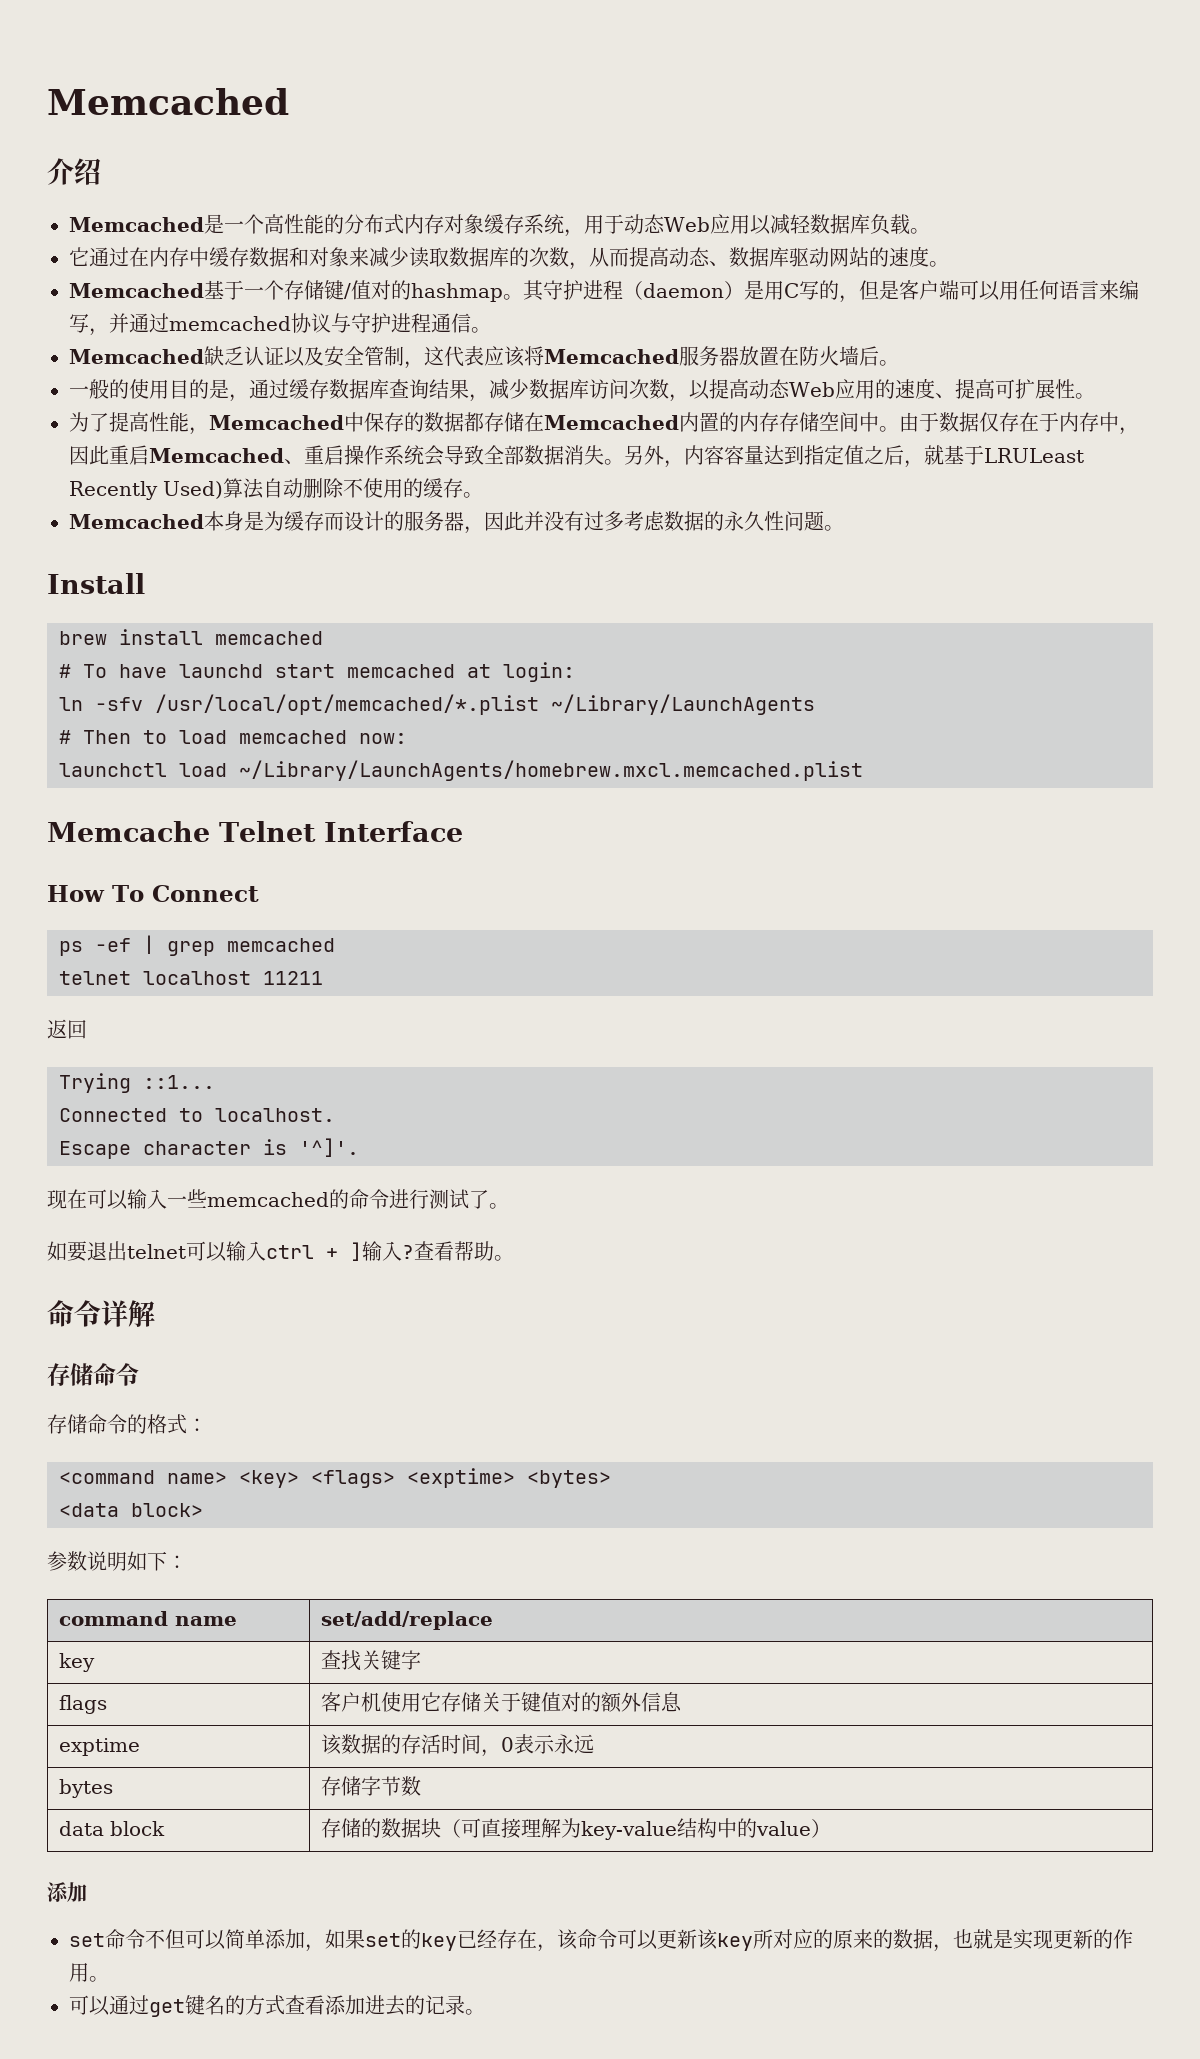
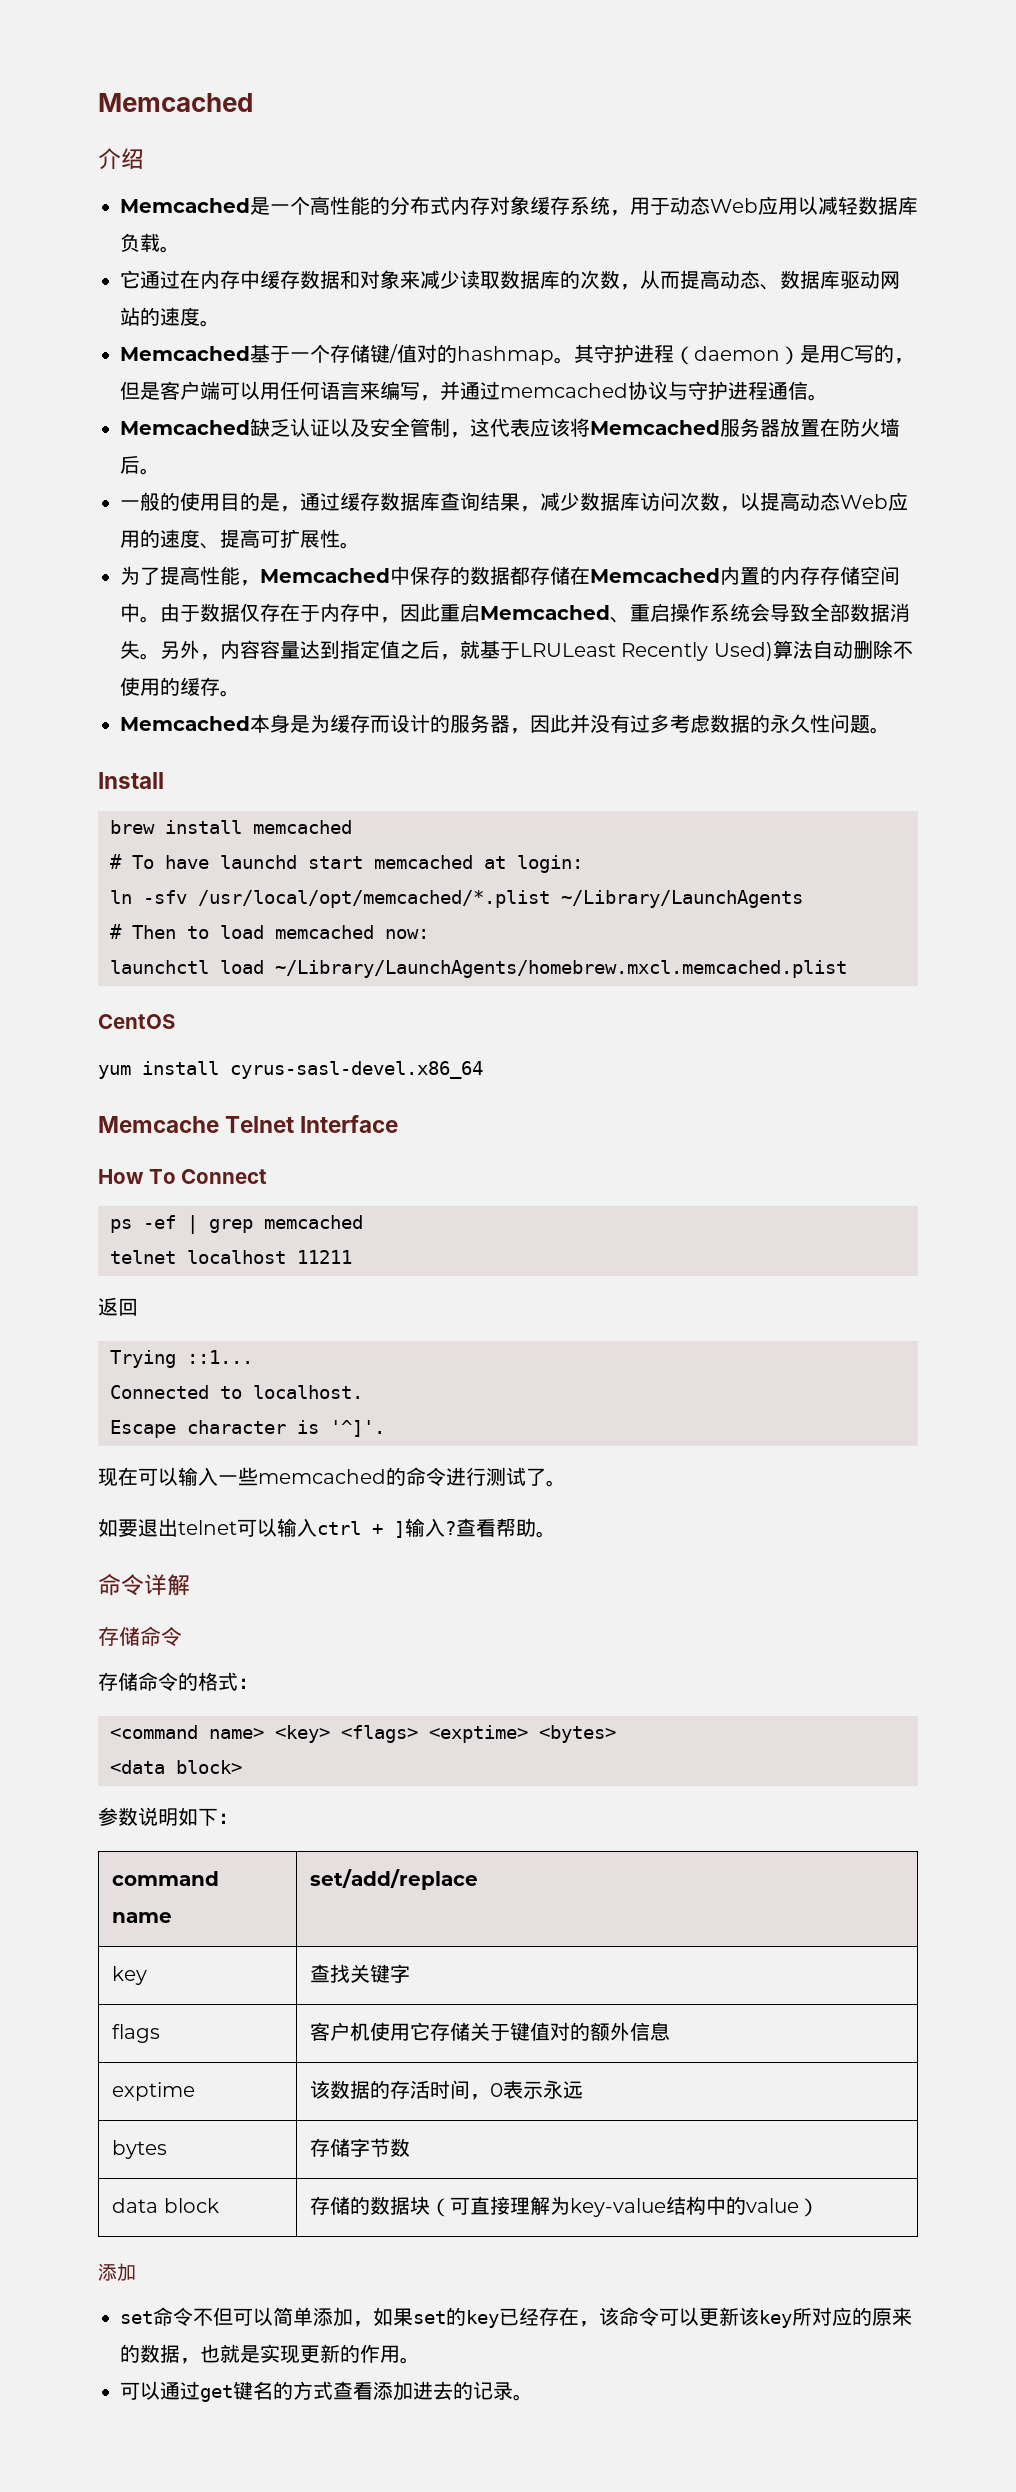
+ CentOS
+ yum install cyrus-sasl-devel.x86_64

